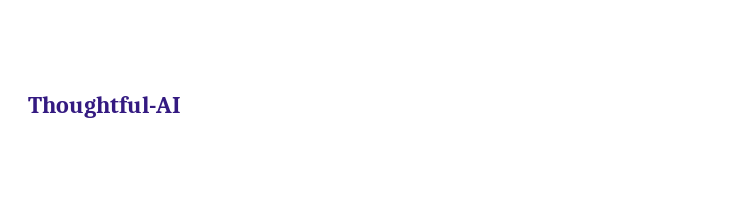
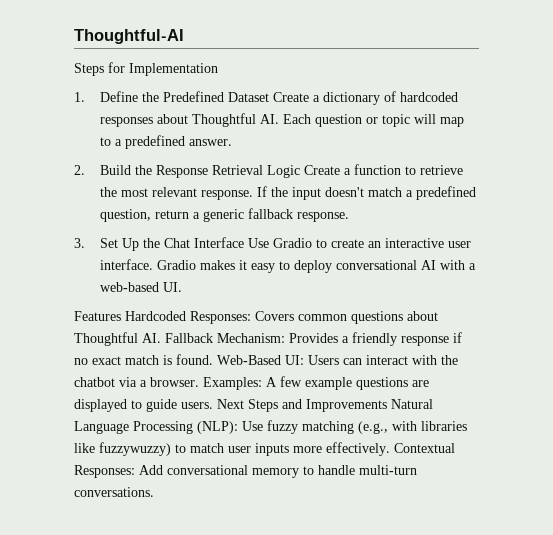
+ Steps for Implementation
+ 1. Define the Predefined Dataset Create a dictionary of hardcoded responses about Thoughtful AI. Each question or topic will map to a predefined answer.
+ 2. Build the Response Retrieval Logic Create a function to retrieve the most relevant response. If the input doesn't match a predefined question, return a generic fallback response.
+ 3. Set Up the Chat Interface Use Gradio to create an interactive user interface. Gradio makes it easy to deploy conversational AI with a web-based UI.
+ Features Hardcoded Responses: Covers common questions about Thoughtful AI. Fallback Mechanism: Provides a friendly response if no exact match is found. Web-Based UI: Users can interact with the chatbot via a browser. Examples: A few example questions are displayed to guide users. Next Steps and Improvements Natural Language Processing (NLP): Use fuzzy matching (e.g., with libraries like fuzzywuzzy) to match user inputs more effectively. Contextual Responses: Add conversational memory to handle multi-turn conversations.

